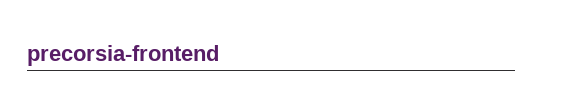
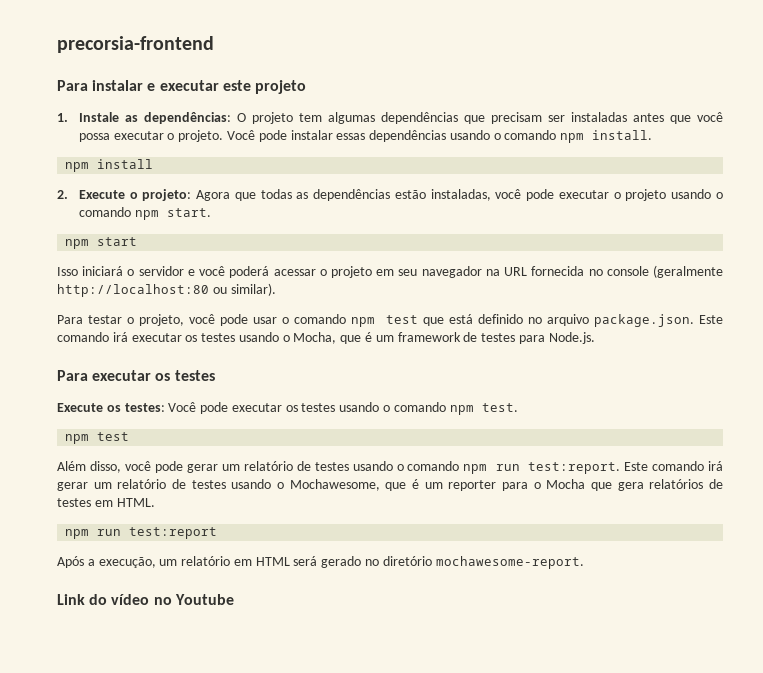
+ Para instalar e executar este projeto
+ 1. Instale as dependências: O projeto tem algumas dependências que precisam ser instaladas antes que você possa executar o projeto. Você pode instalar essas dependências usando o comando npm install.
+ npm install
+ 2. Execute o projeto: Agora que todas as dependências estão instaladas, você pode executar o projeto usando o comando npm start.
+ npm start
+ Isso iniciará o servidor e você poderá acessar o projeto em seu navegador na URL fornecida no console (geralmente http://localhost:80 ou similar).
+ Para testar o projeto, você pode usar o comando npm test que está definido no arquivo package.json. Este comando irá executar os testes usando o Mocha, que é um framework de testes para Node.js.
+ Para executar os testes
+ Execute os testes: Você pode executar os testes usando o comando npm test.
+ npm test
+ Além disso, você pode gerar um relatório de testes usando o comando npm run test:report. Este comando irá gerar um relatório de testes usando o Mochawesome, que é um reporter para o Mocha que gera relatórios de testes em HTML.
+ npm run test:report
+ Após a execução, um relatório em HTML será gerado no diretório mochawesome-report.
+ Link do vídeo no Youtube

